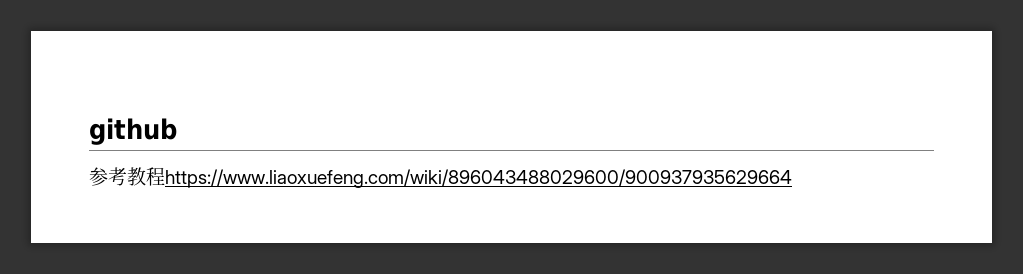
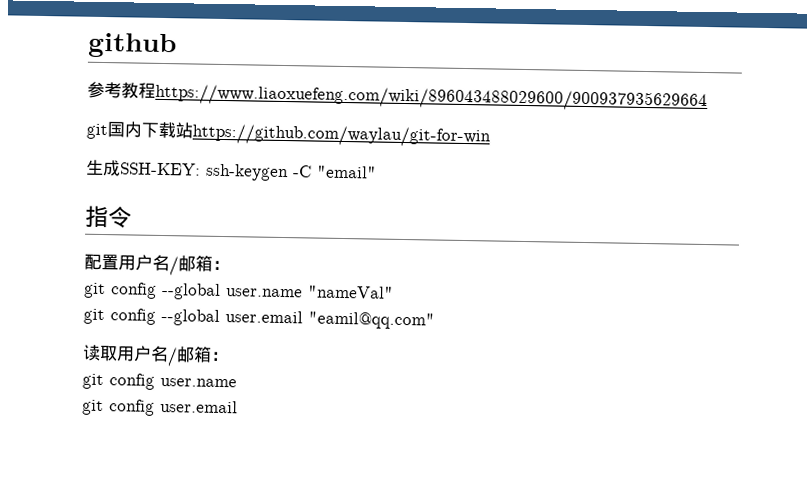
+ git国内下载站https://github.com/waylau/git-for-win
+ 生成SSH-KEY: ssh-keygen -C "email"
+ 指令
+ 配置用户名/邮箱：
+ git config --global user.name "nameVal"
+ git config --global user.email "eamil@qq.com"
+ 读取用户名/邮箱：
+ git config user.name
+ git config user.email

